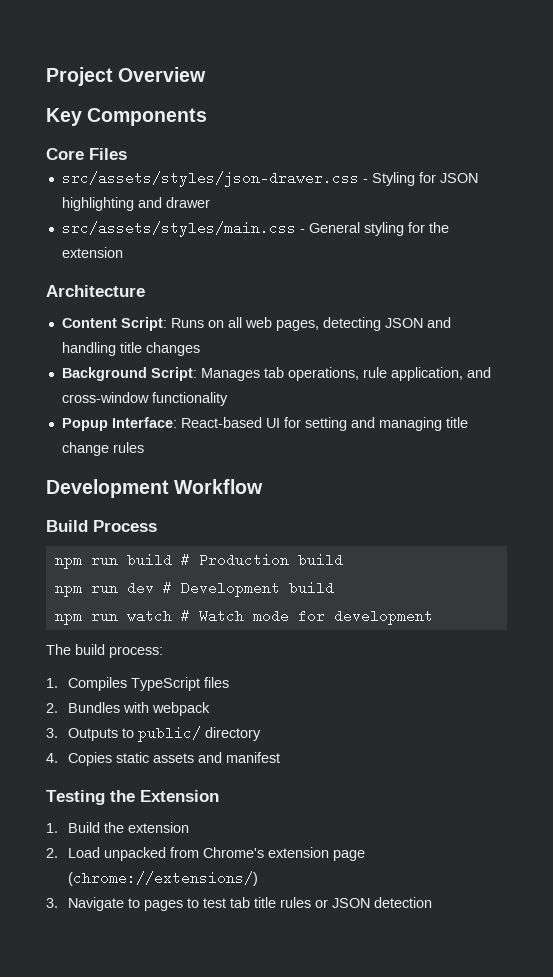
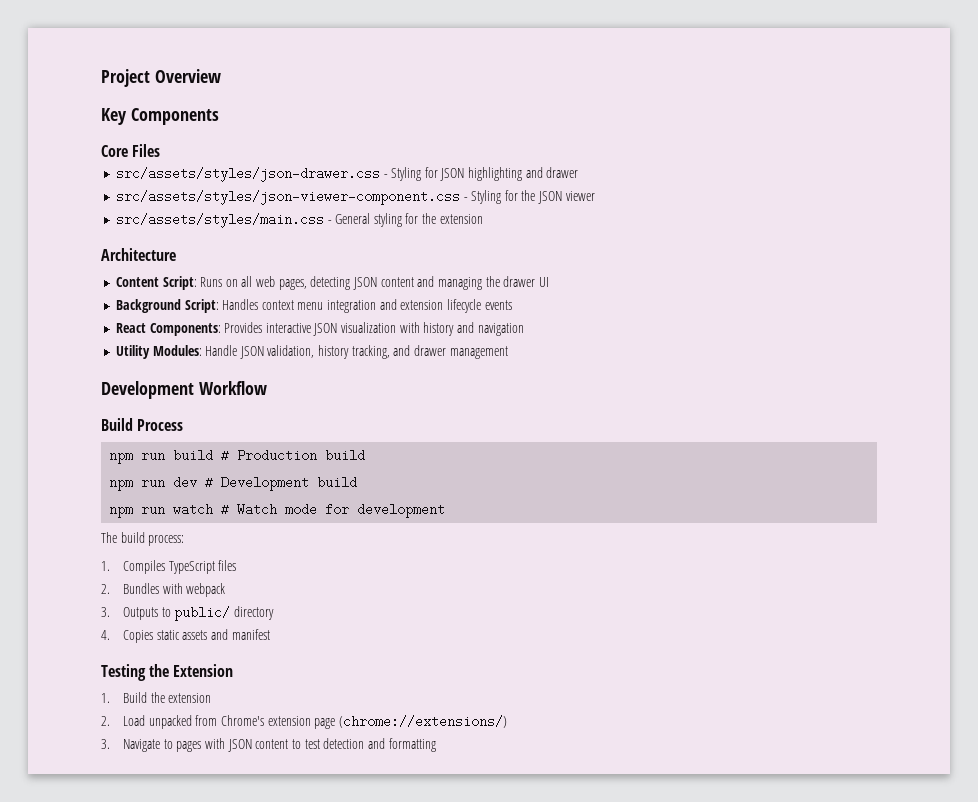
+ src/assets/styles/json-viewer-component.css - Styling for the JSON viewer
- Content Script: Runs on all web pages, detecting JSON and handling title changes
- Background Script: Manages tab operations, rule application, and cross-window functionality
- Popup Interface: React-based UI for setting and managing title change rules
+ Content Script: Runs on all web pages, detecting JSON content and managing the drawer UI
+ Background Script: Handles context menu integration and extension lifecycle events
+ React Components: Provides interactive JSON visualization with history and navigation
+ Utility Modules: Handle JSON validation, history tracking, and drawer management
- 3. Navigate to pages to test tab title rules or JSON detection
+ 3. Navigate to pages with JSON content to test detection and formatting

